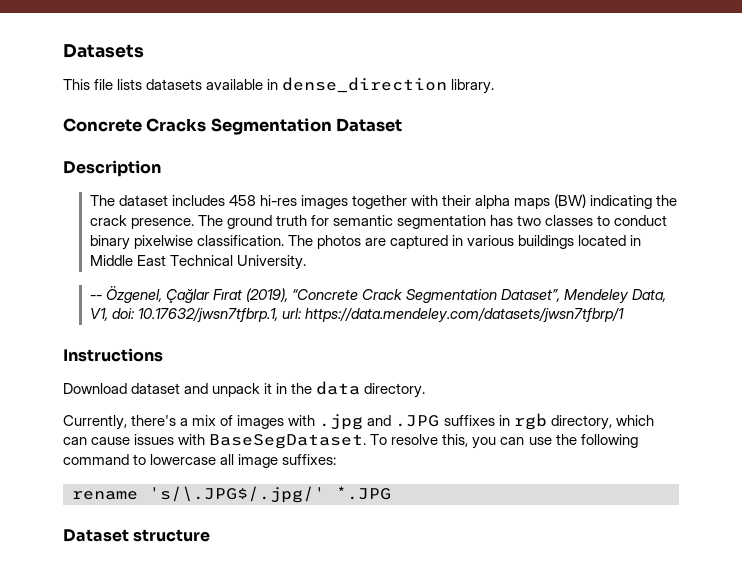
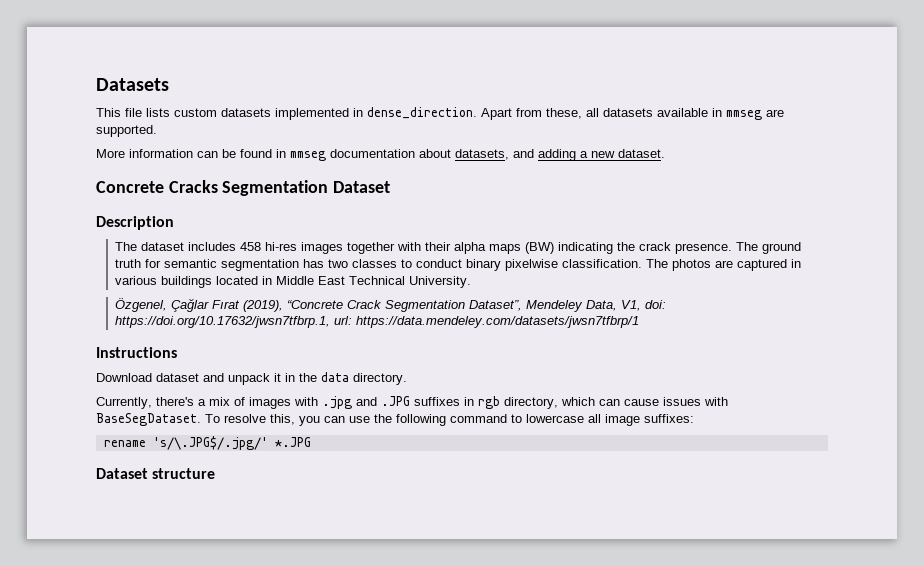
- This file lists datasets available in dense_direction library.
+ This file lists custom datasets implemented in dense_direction. Apart from these, all datasets available in mmseg are supported.
+ More information can be found in mmseg documentation about datasets, and adding a new dataset.
- -- Özgenel, Çağlar Fırat (2019), “Concrete Crack Segmentation Dataset”, Mendeley Data, V1, doi: 10.17632/jwsn7tfbrp.1, url: https://data.mendeley.com/datasets/jwsn7tfbrp/1
+ Özgenel, Çağlar Fırat (2019), “Concrete Crack Segmentation Dataset”, Mendeley Data, V1, doi: https://doi.org/10.17632/jwsn7tfbrp.1, url: https://data.mendeley.com/datasets/jwsn7tfbrp/1

